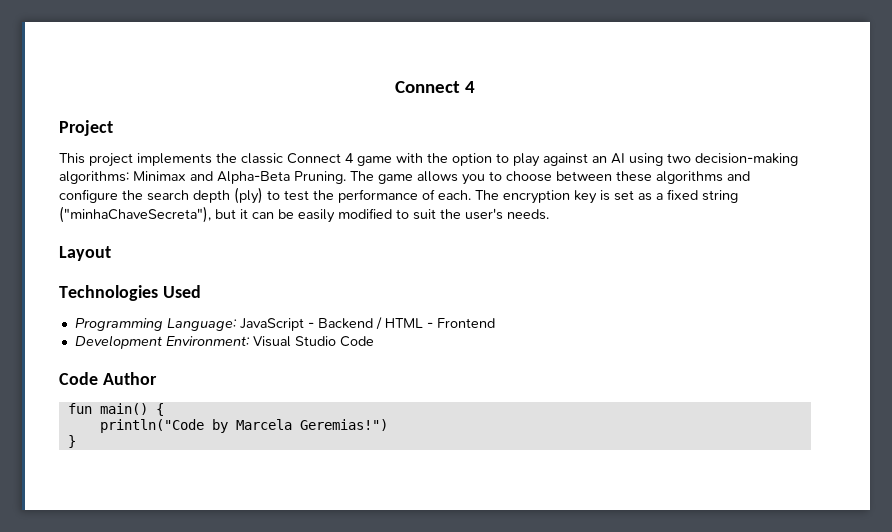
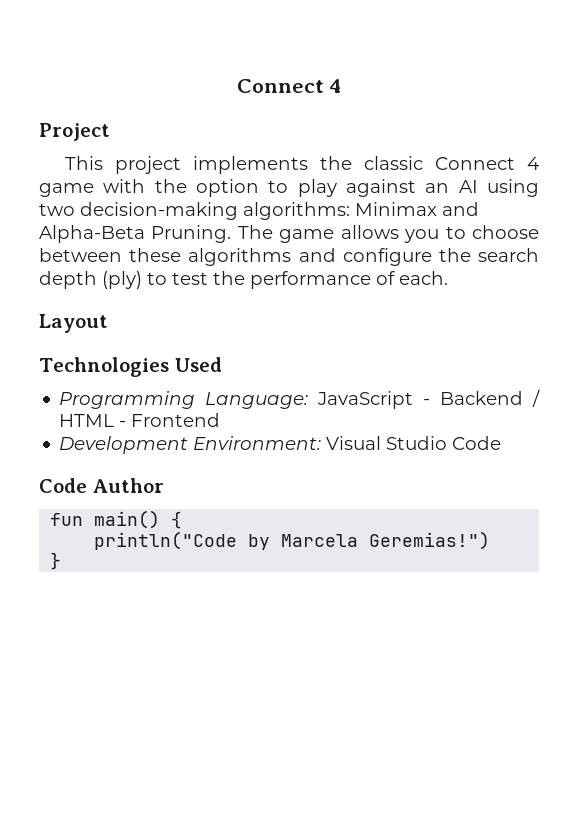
- The encryption key is set as a fixed string ("minhaChaveSecreta"), but it can be easily modified to suit the user's needs.

